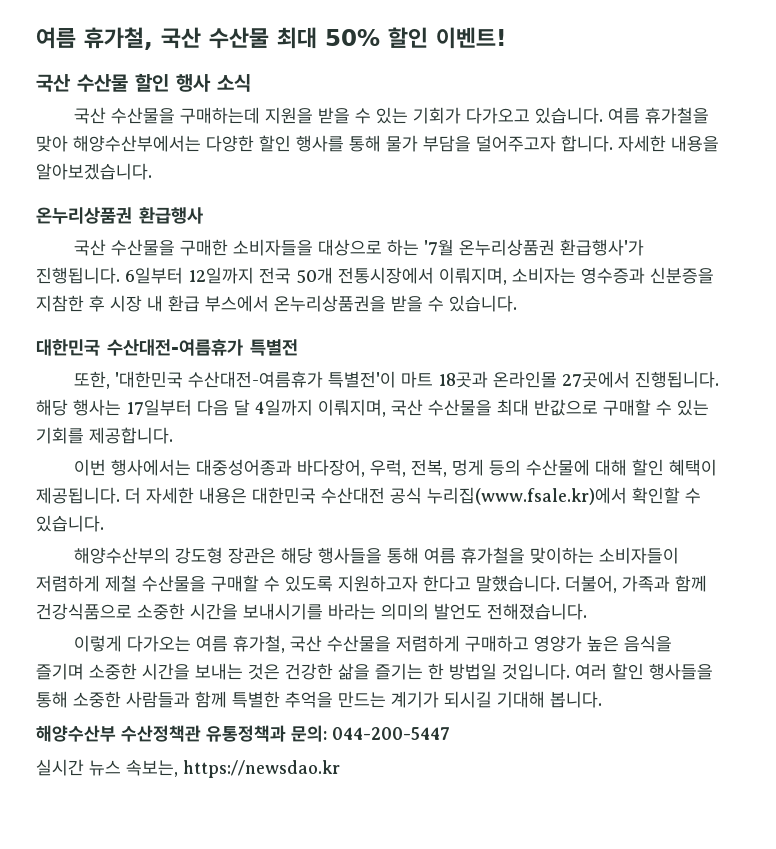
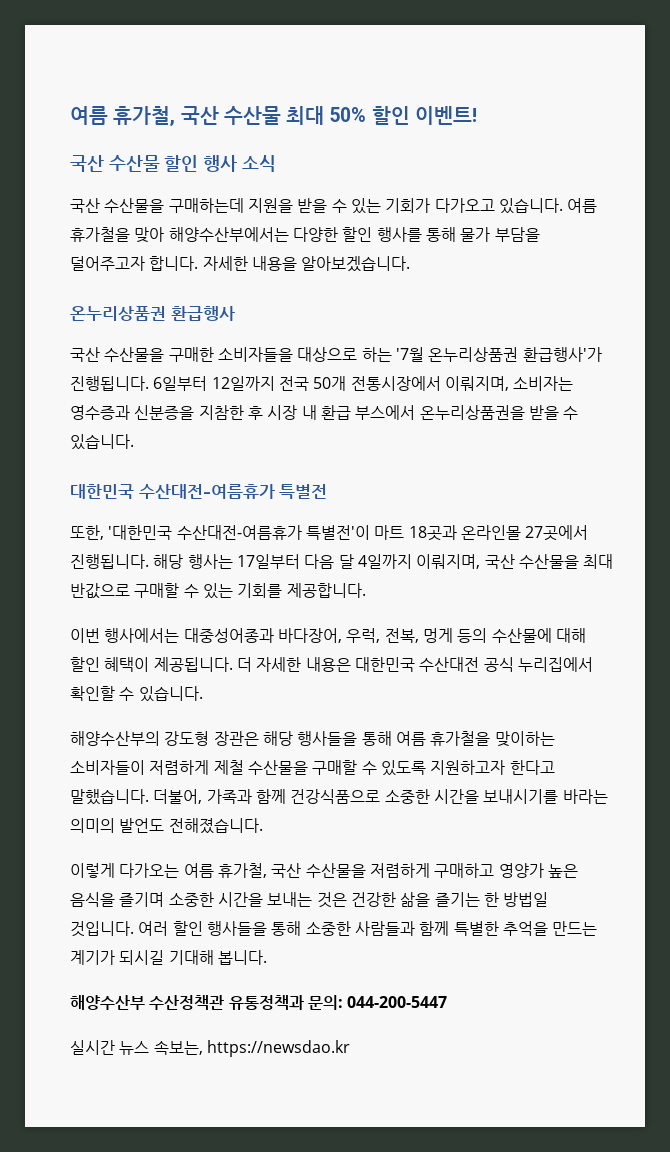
- 더 자세한 내용은 대한민국 수산대전 공식 누리집(www.fsale.kr)에서 확인할 수 있습니다.
+ 더 자세한 내용은 대한민국 수산대전 공식 누리집에서 확인할 수 있습니다.

